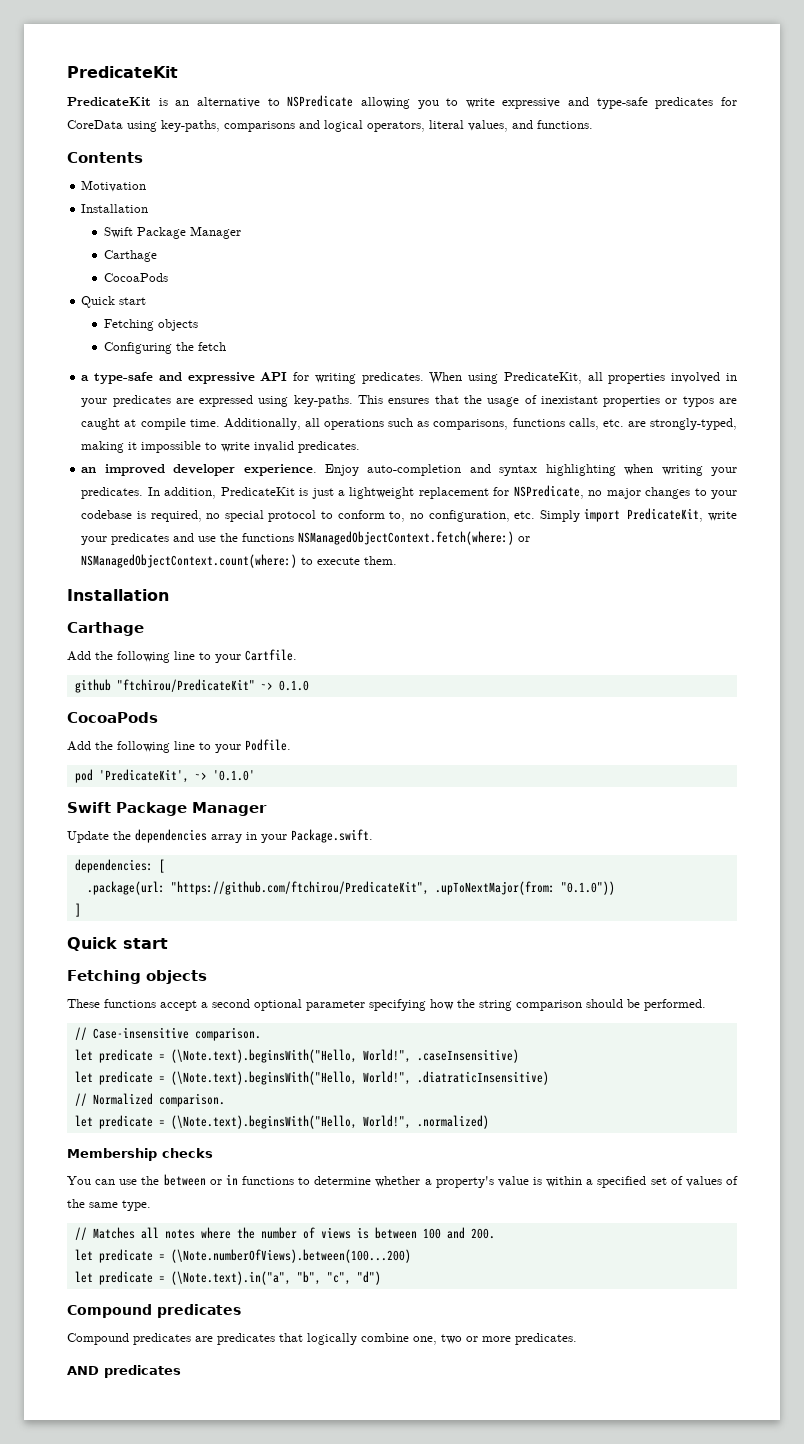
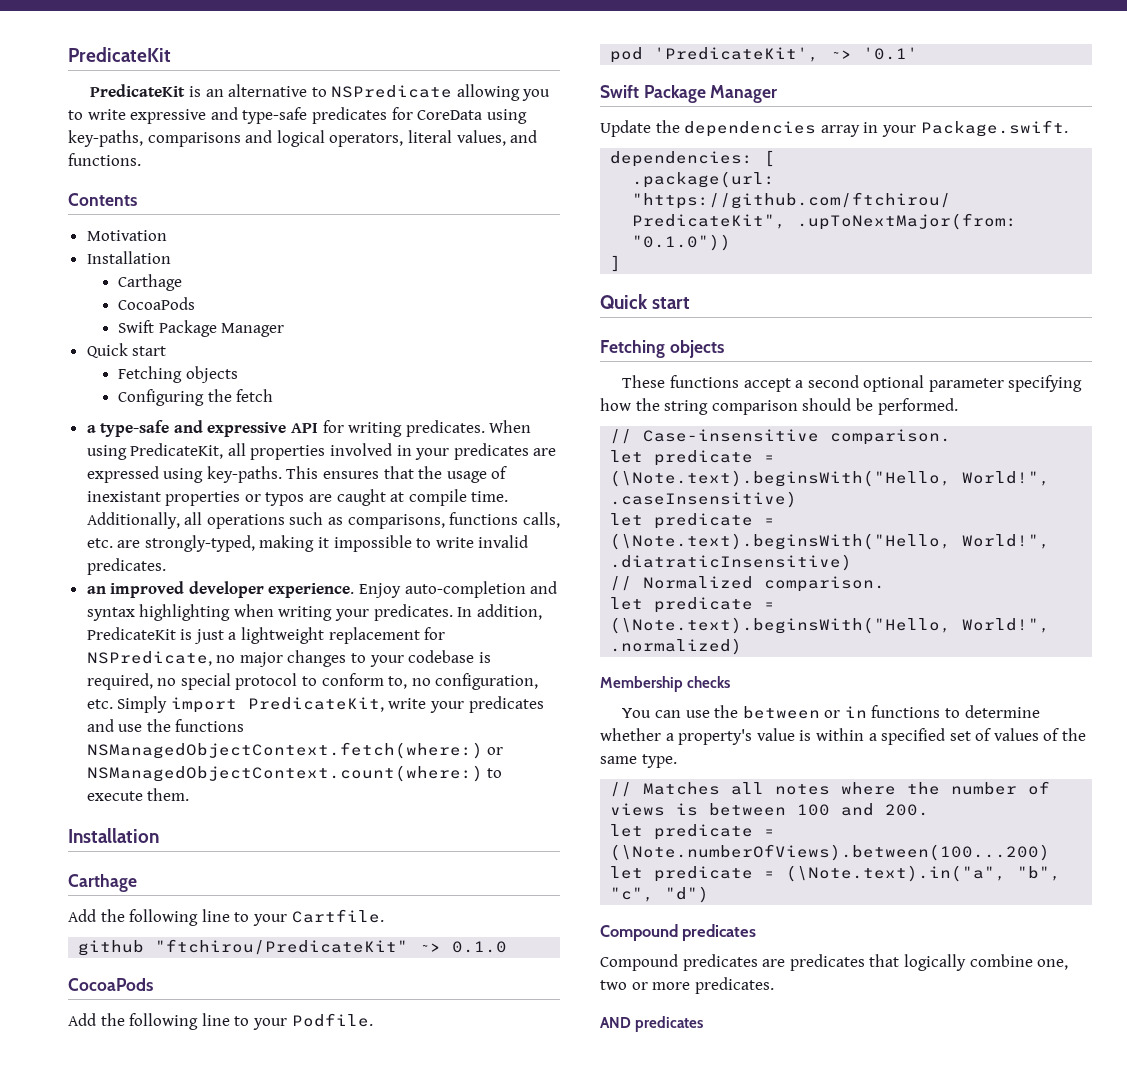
  Motivation
  Installation
- Swift Package Manager
  Carthage
  CocoaPods
+ Swift Package Manager
- pod 'PredicateKit', ~> '0.1.0'
+ pod 'PredicateKit', ~> '0.1'

